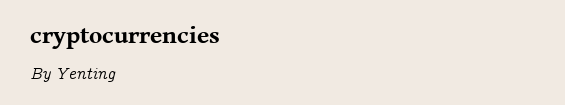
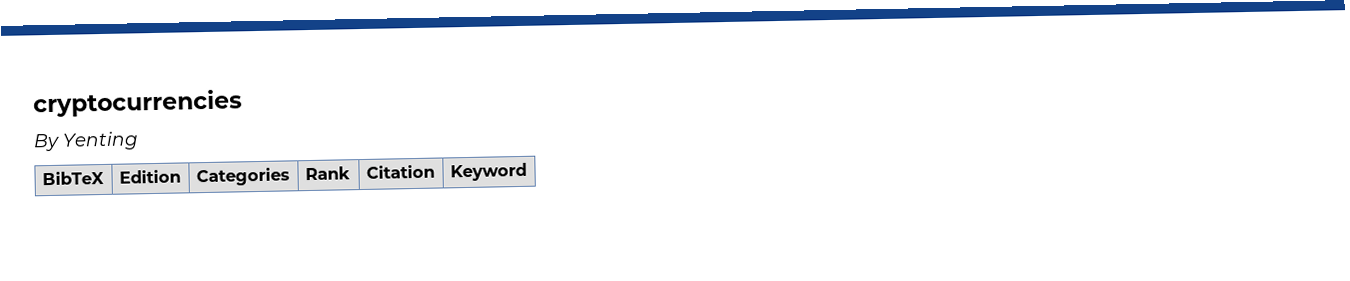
+ BibTeX | Edition | Categories | Rank | Citation | Keyword

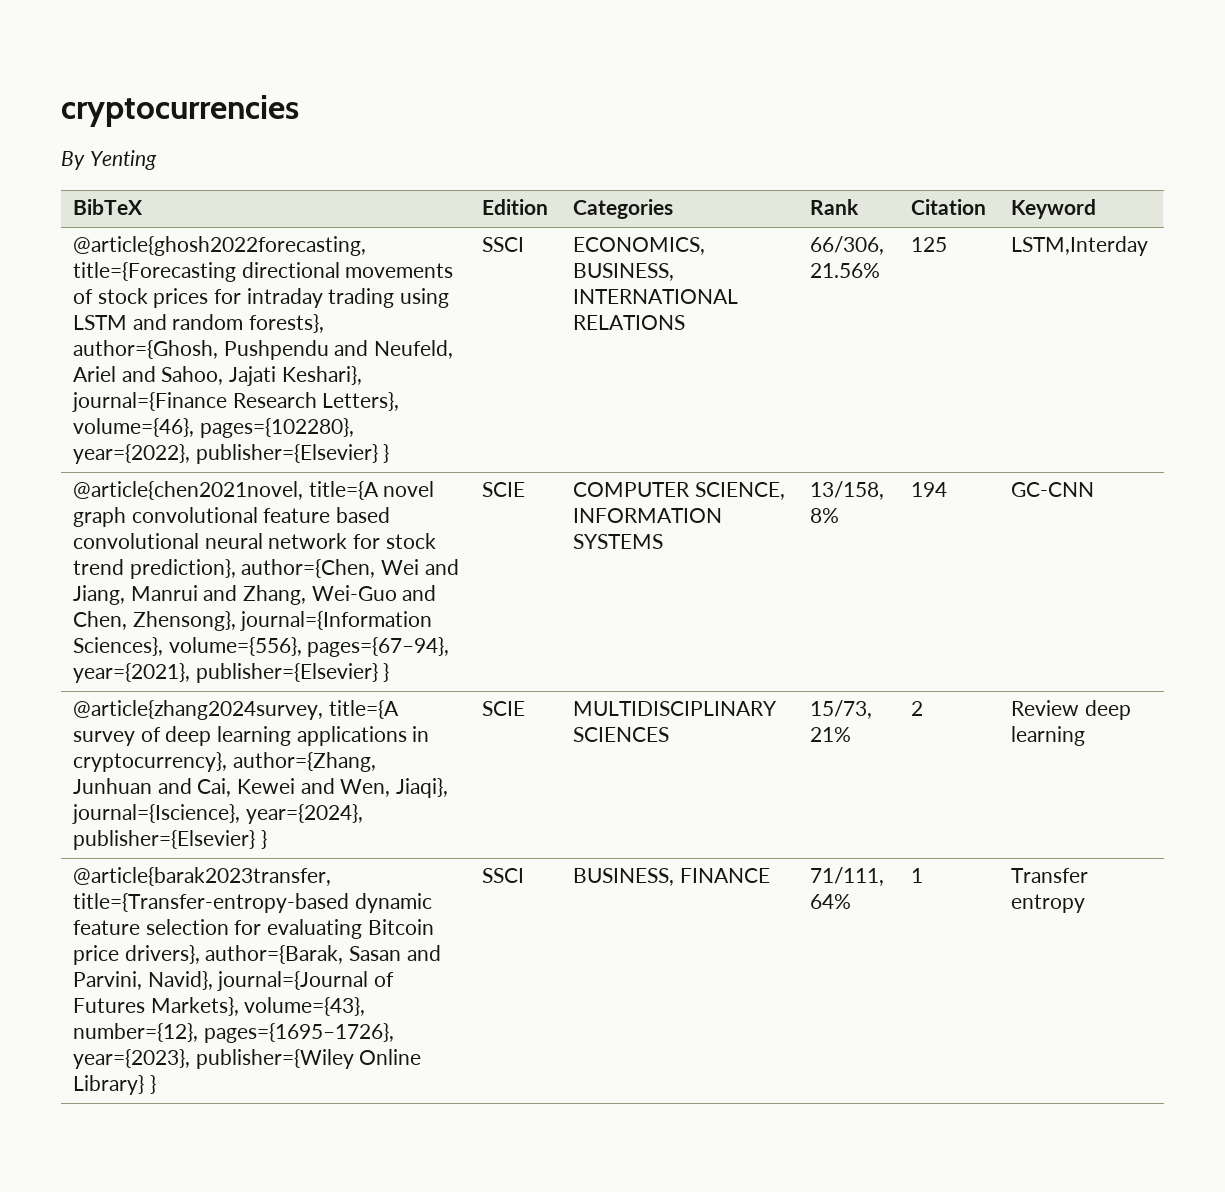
+ @article{ghosh2022forecasting, title={Forecasting directional movements of stock prices for intraday trading using LSTM and random forests}, author={Ghosh, Pushpendu and Neufeld, Ariel and Sahoo, Jajati Keshari}, journal={Finance Research Letters}, volume={46}, pages={102280}, year={2022}, publisher={Elsevier} } | SSCI | ECONOMICS, BUSINESS, INTERNATIONAL RELATIONS | 66/306, 21.56% | 125 | LSTM,Interday
+ @article{chen2021novel, title={A novel graph convolutional feature based convolutional neural network for stock trend prediction}, author={Chen, Wei and Jiang, Manrui and Zhang, Wei-Guo and Chen, Zhensong}, journal={Information Sciences}, volume={556}, pages={67–94}, year={2021}, publisher={Elsevier} } | SCIE | COMPUTER SCIENCE, INFORMATION SYSTEMS | 13/158, 8% | 194 | GC-CNN
+ @article{zhang2024survey, title={A survey of deep learning applications in cryptocurrency}, author={Zhang, Junhuan and Cai, Kewei and Wen, Jiaqi}, journal={Iscience}, year={2024}, publisher={Elsevier} } | SCIE | MULTIDISCIPLINARY SCIENCES | 15/73, 21% | 2 | Review deep learning
+ @article{barak2023transfer, title={Transfer-entropy-based dynamic feature selection for evaluating Bitcoin price drivers}, author={Barak, Sasan and Parvini, Navid}, journal={Journal of Futures Markets}, volume={43}, number={12}, pages={1695–1726}, year={2023}, publisher={Wiley Online Library} } | SSCI | BUSINESS, FINANCE | 71/111, 64% | 1 | Transfer entropy

